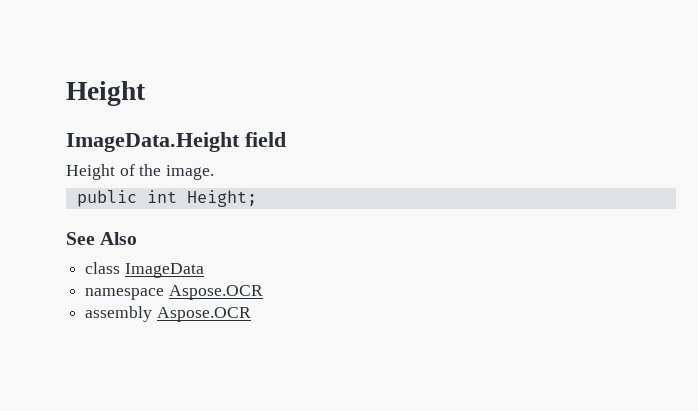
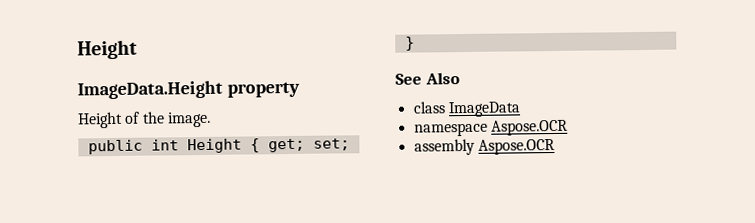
- ImageData.Height field
+ ImageData.Height property
- public int Height;
+ public int Height { get; set; }

